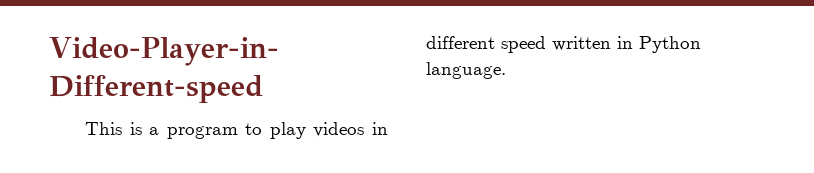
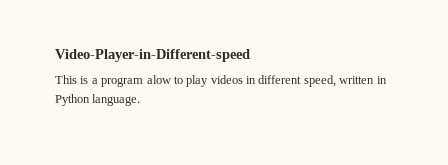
- This is a program to play videos in different speed written in Python language.
+ This is a program alow to play videos in different speed, written in Python language.

